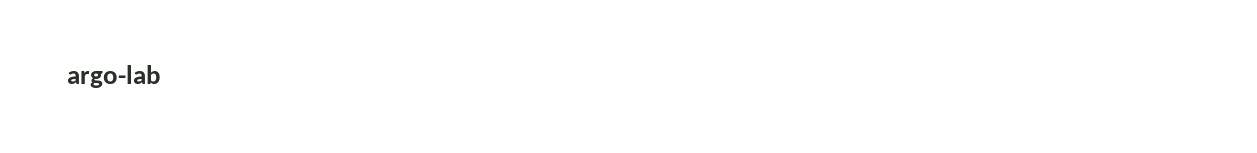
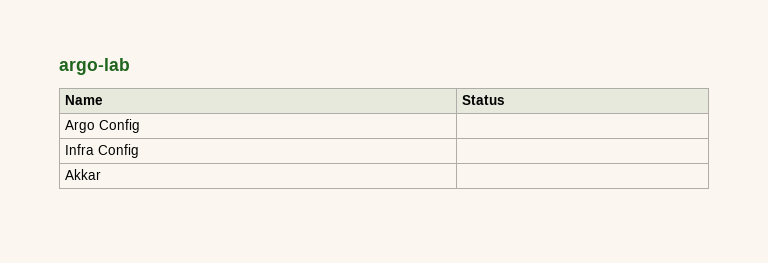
+ Name | Status
+ Argo Config |
+ Infra Config |
+ Akkar |

